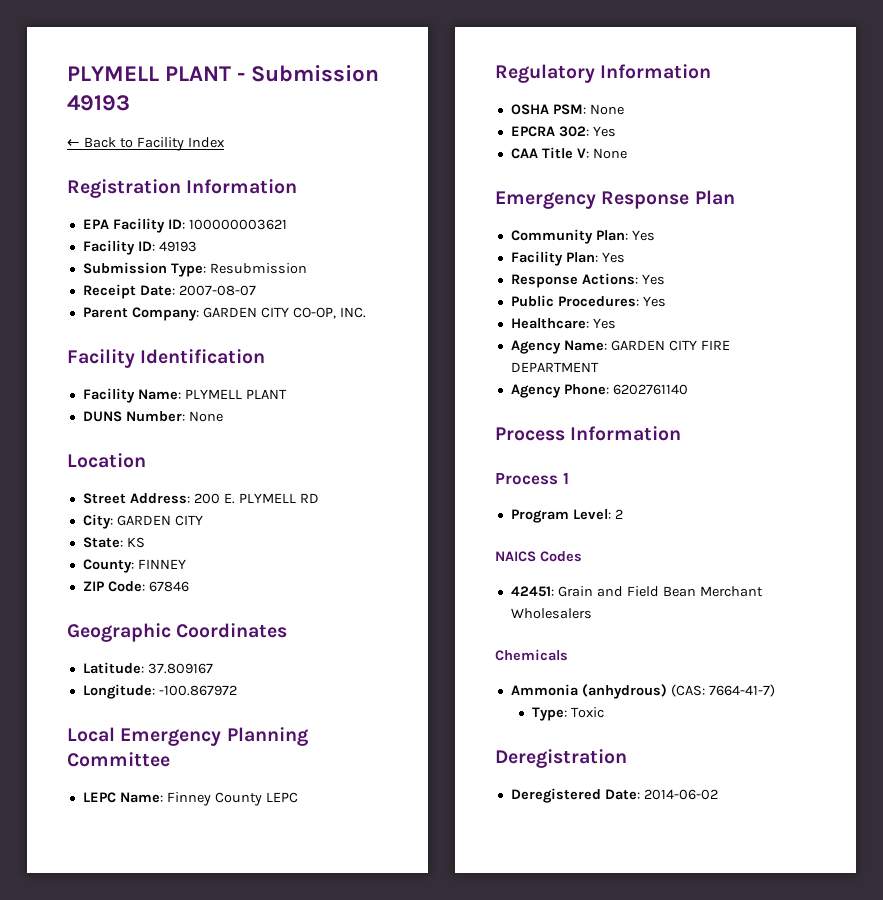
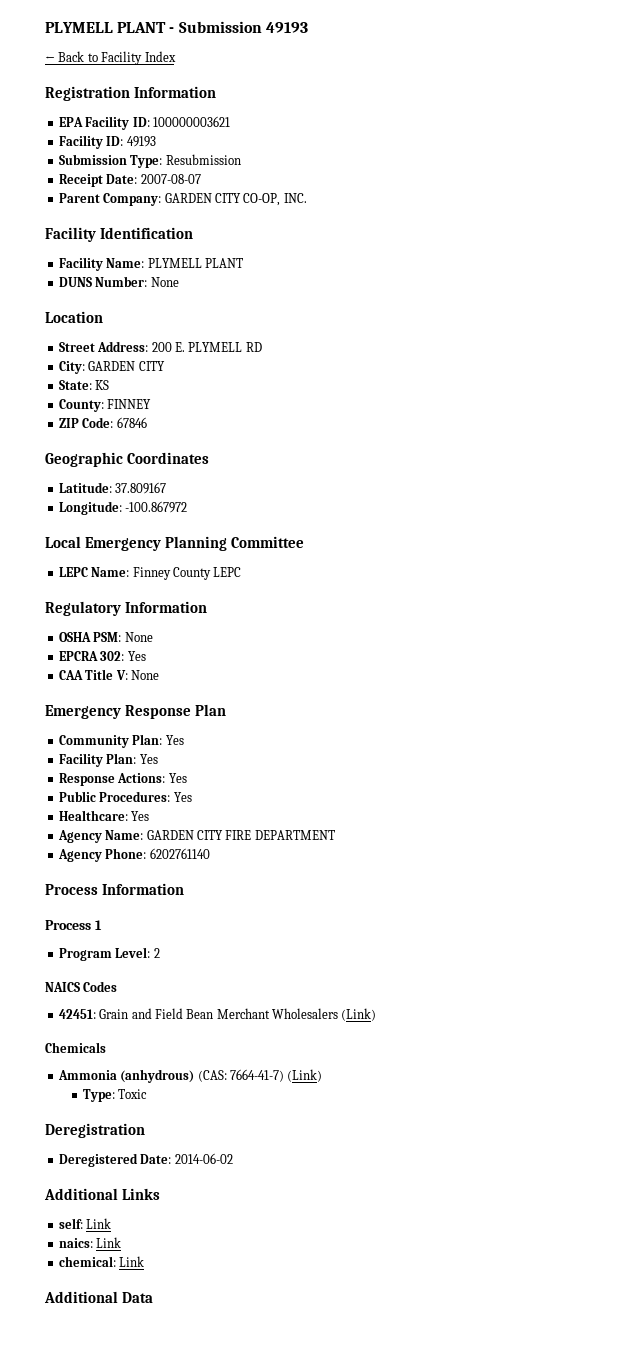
- 42451: Grain and Field Bean Merchant Wholesalers
+ 42451: Grain and Field Bean Merchant Wholesalers (Link)
- Ammonia (anhydrous) (CAS: 7664-41-7)
+ Ammonia (anhydrous) (CAS: 7664-41-7) (Link)
+ Additional Links
+ self: Link
+ naics: Link
+ chemical: Link
+ Additional Data

